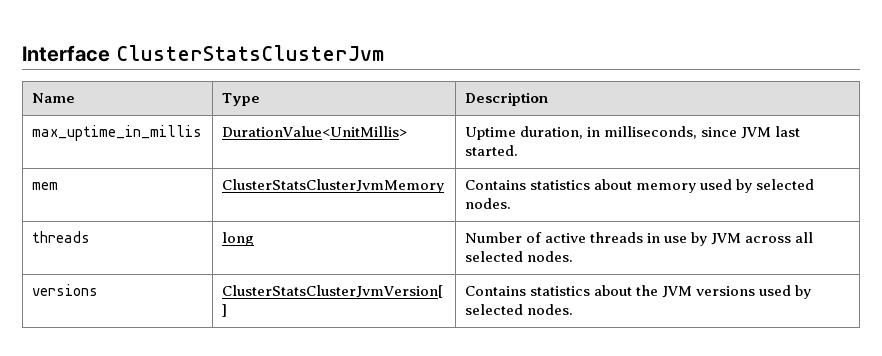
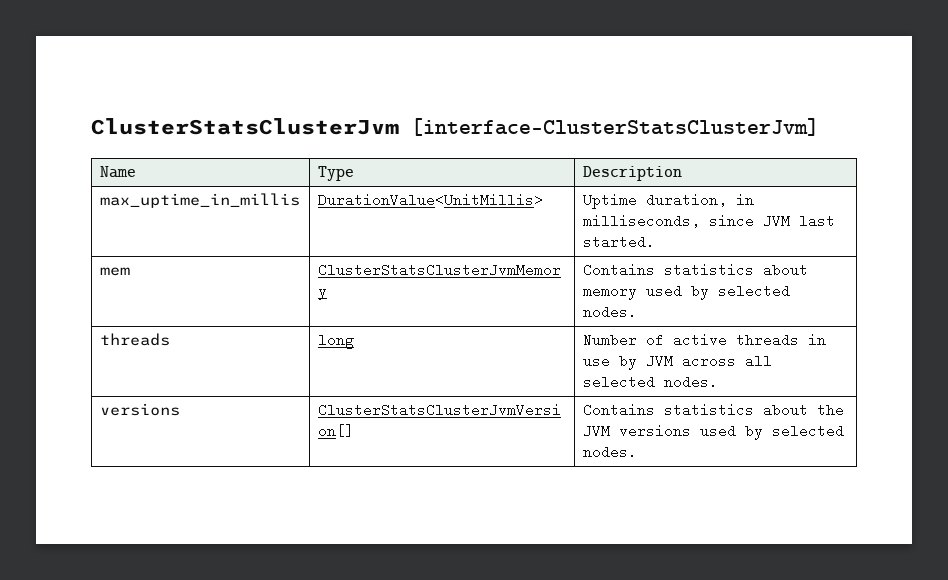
- Interface ClusterStatsClusterJvm
+ ClusterStatsClusterJvm [interface-ClusterStatsClusterJvm]

